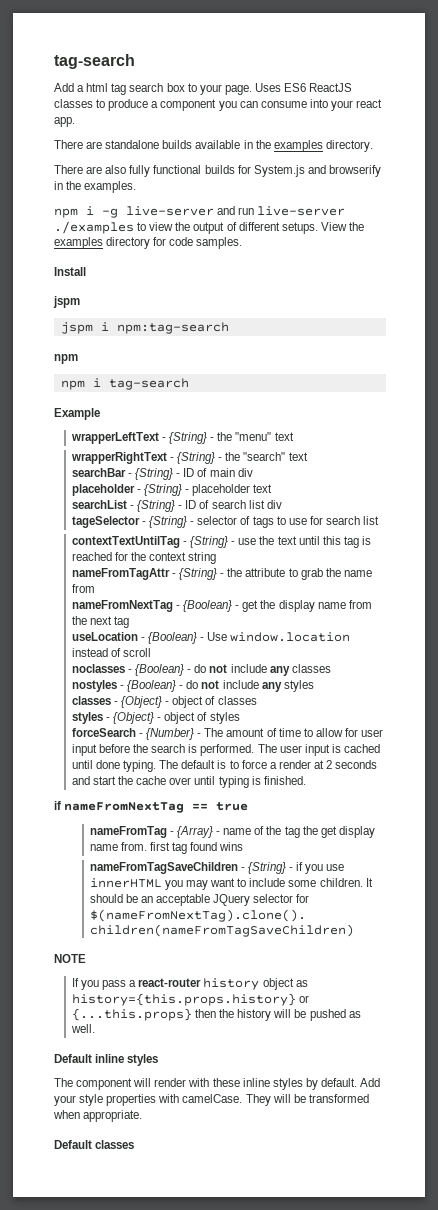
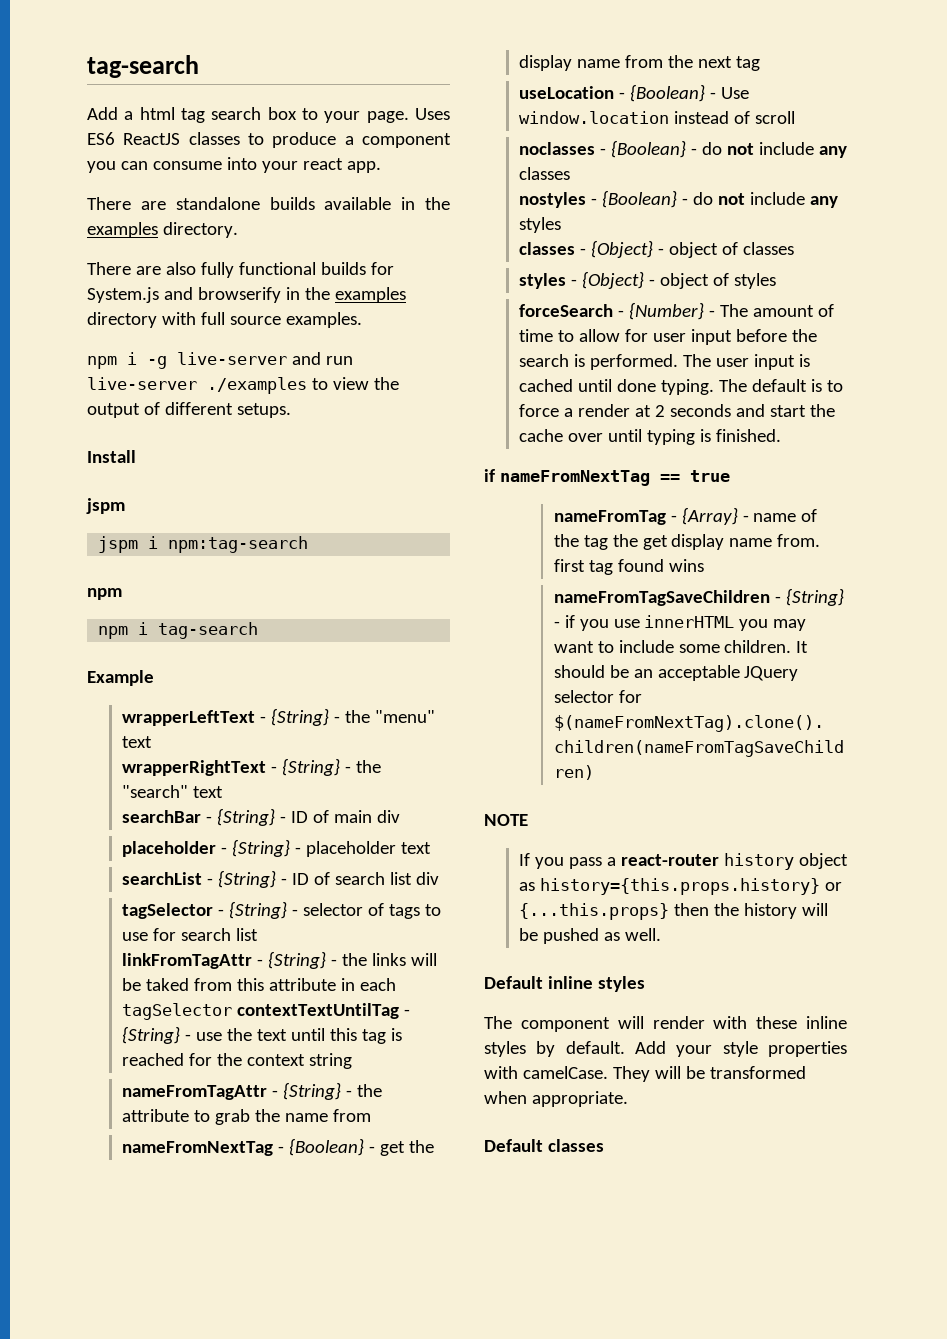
- There are also fully functional builds for System.js and browserify in the examples.
+ There are also fully functional builds for System.js and browserify in the examples directory with full source examples.
- View the examples directory for code samples.
- tageSelector - {String} - selector of tags to use for search list
+ tagSelector - {String} - selector of tags to use for search list
- contextTextUntilTag - {String} - use the text until this tag is reached for the context string
+ linkFromTagAttr - {String} - the links will be taked from this attribute in each tagSelector contextTextUntilTag - {String} - use the text until this tag is reached for the context string

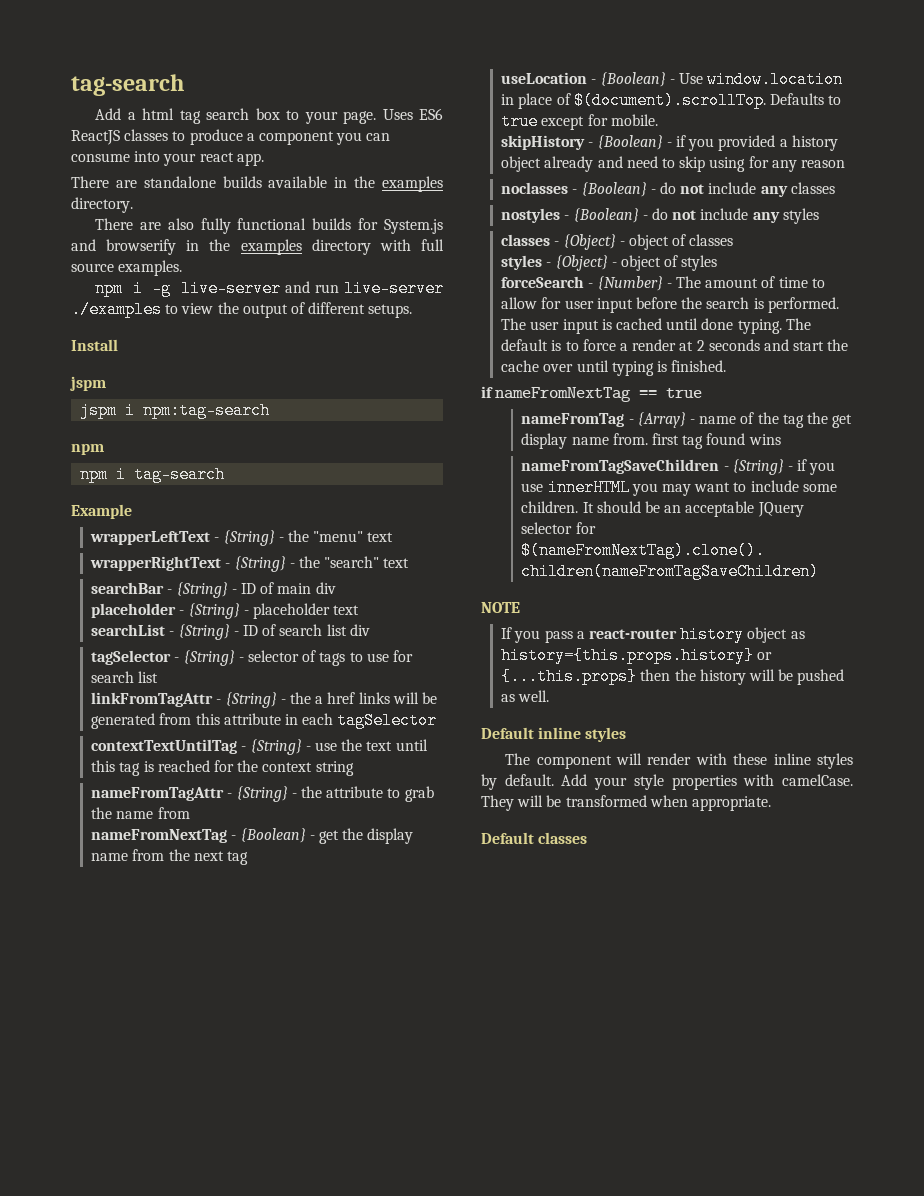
- linkFromTagAttr - {String} - the links will be taked from this attribute in each tagSelector contextTextUntilTag - {String} - use the text until this tag is reached for the context string
+ linkFromTagAttr - {String} - the a href links will be generated from this attribute in each tagSelector
+ contextTextUntilTag - {String} - use the text until this tag is reached for the context string
- useLocation - {Boolean} - Use window.location instead of scroll
+ useLocation - {Boolean} - Use window.location in place of $(document).scrollTop. Defaults to true except for mobile.
+ skipHistory - {Boolean} - if you provided a history object already and need to skip using for any reason

